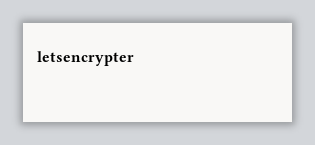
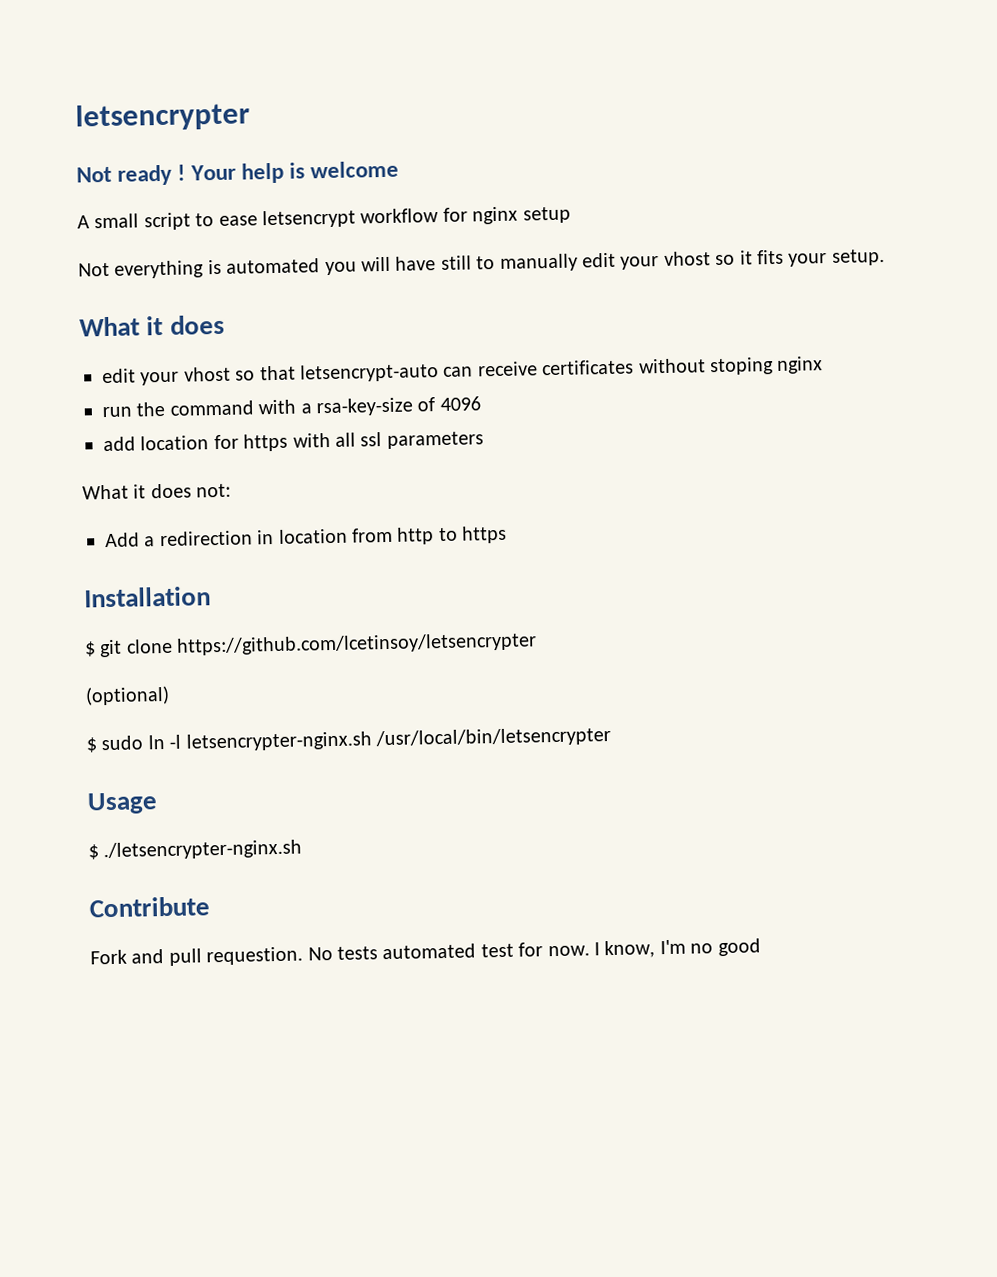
+ Not ready ! Your help is welcome
+ A small script to ease letsencrypt workflow for nginx setup
+ Not everything is automated you will have still to manually edit your vhost so it fits your setup.
+ What it does
+ edit your vhost so that letsencrypt-auto can receive certificates without stoping nginx
+ run the command with a rsa-key-size of 4096
+ add location for https with all ssl parameters
+ What it does not:
+ Add a redirection in location from http to https
+ Installation
+ $ git clone https://github.com/lcetinsoy/letsencrypter
+ (optional)
+ $ sudo ln -l letsencrypter-nginx.sh /usr/local/bin/letsencrypter
+ Usage
+ $ ./letsencrypter-nginx.sh
+ Contribute
+ Fork and pull requestion. No tests automated test for now. I know, I'm no good

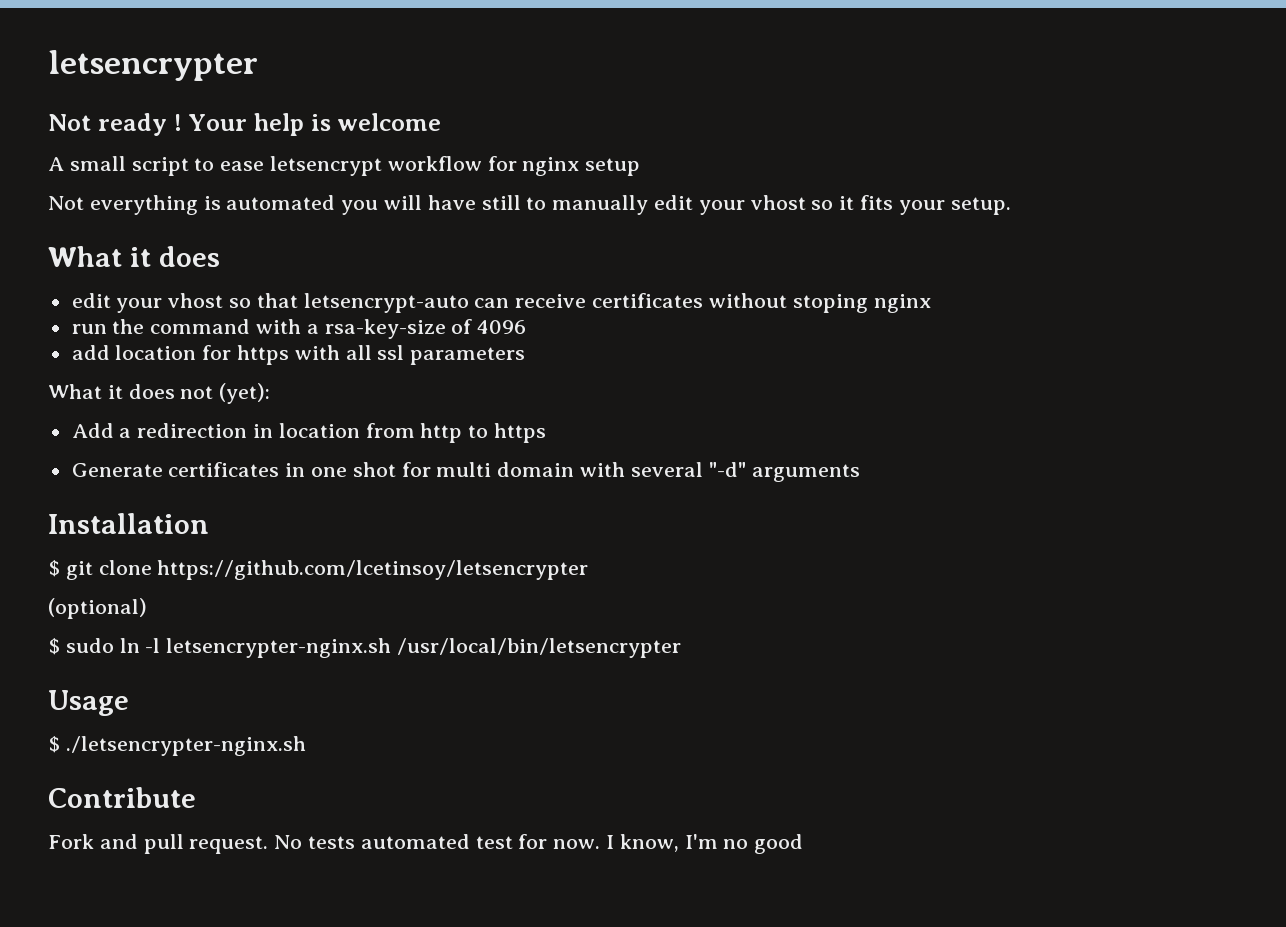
- What it does not:
+ What it does not (yet):
+ Generate certificates in one shot for multi domain with several "-d" arguments
- Fork and pull requestion.
+ Fork and pull request.

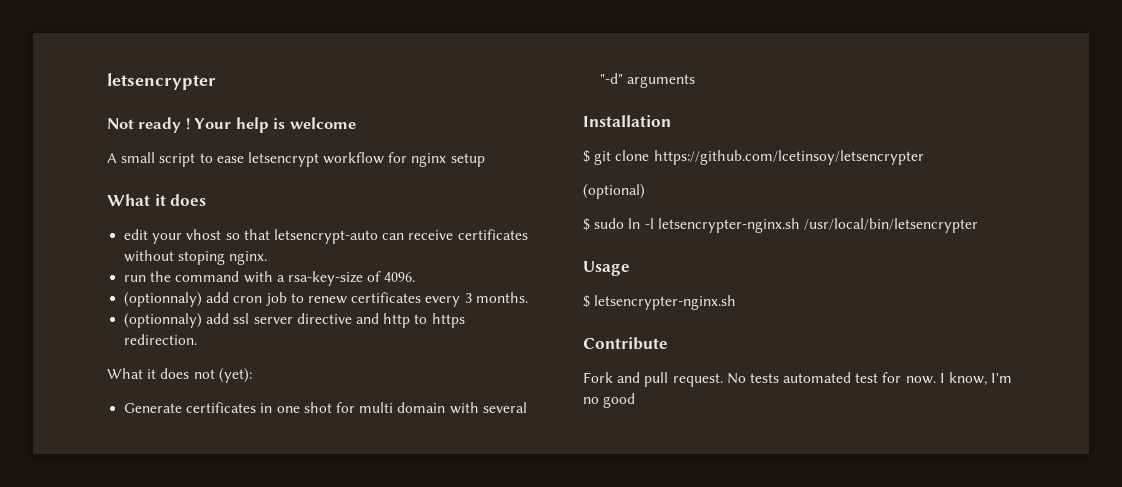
- Not everything is automated you will have still to manually edit your vhost so it fits your setup.
- edit your vhost so that letsencrypt-auto can receive certificates without stoping nginx
+ edit your vhost so that letsencrypt-auto can receive certificates without stoping nginx.
- run the command with a rsa-key-size of 4096
- add location for https with all ssl parameters
+ run the command with a rsa-key-size of 4096.
+ (optionnaly) add cron job to renew certificates every 3 months.
+ (optionnaly) add ssl server directive and http to https redirection.
- Add a redirection in location from http to https
- $ ./letsencrypter-nginx.sh
+ $ letsencrypter-nginx.sh

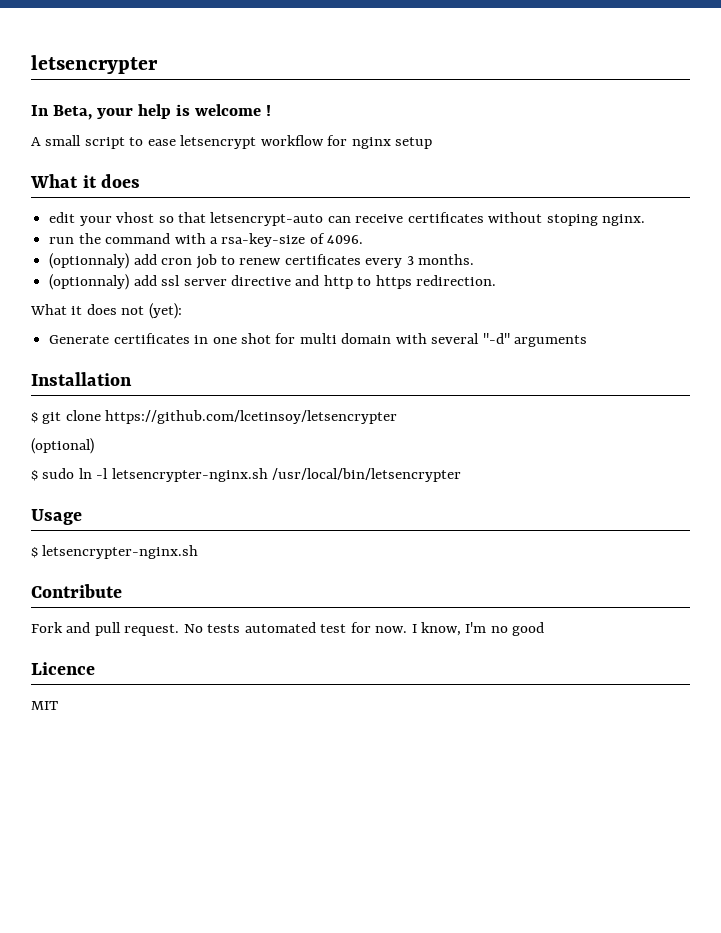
- Not ready ! Your help is welcome
+ In Beta, your help is welcome !
+ Licence
+ MIT

